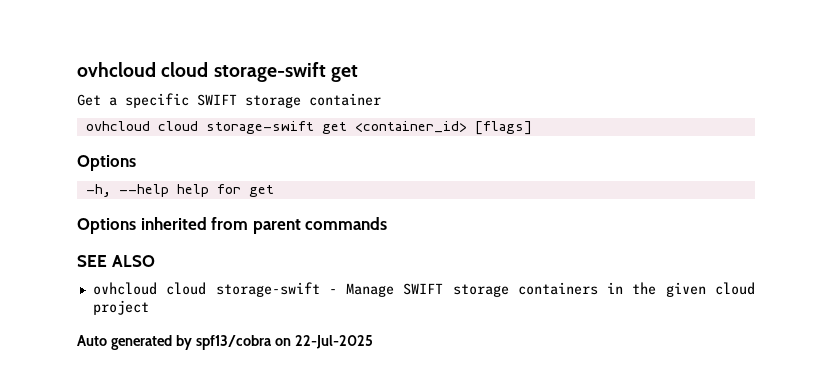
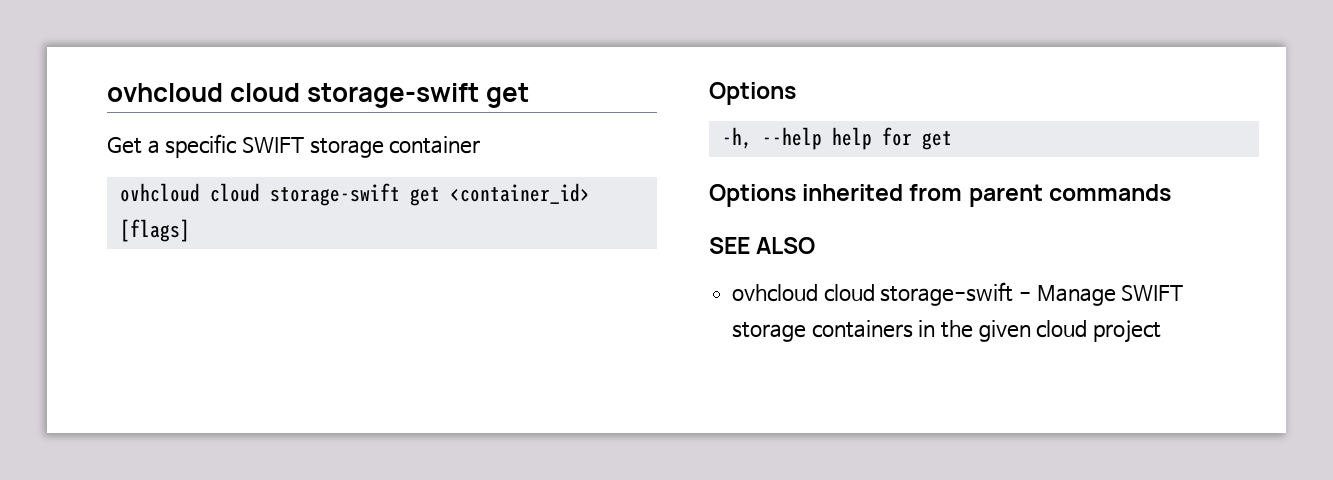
- Auto generated by spf13/cobra on 22-Jul-2025

